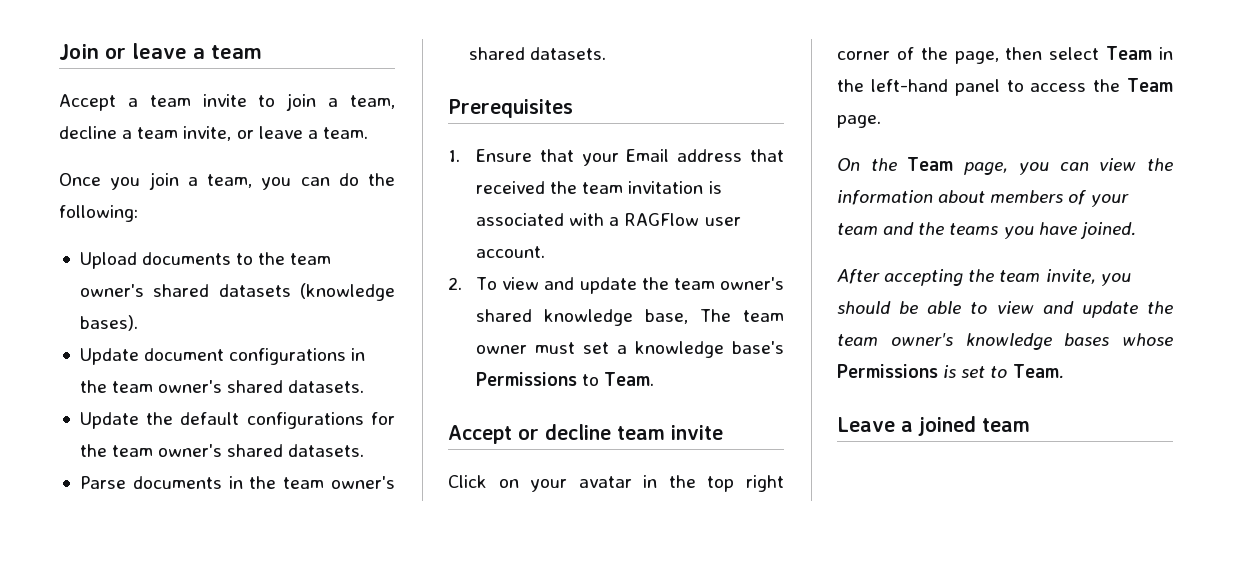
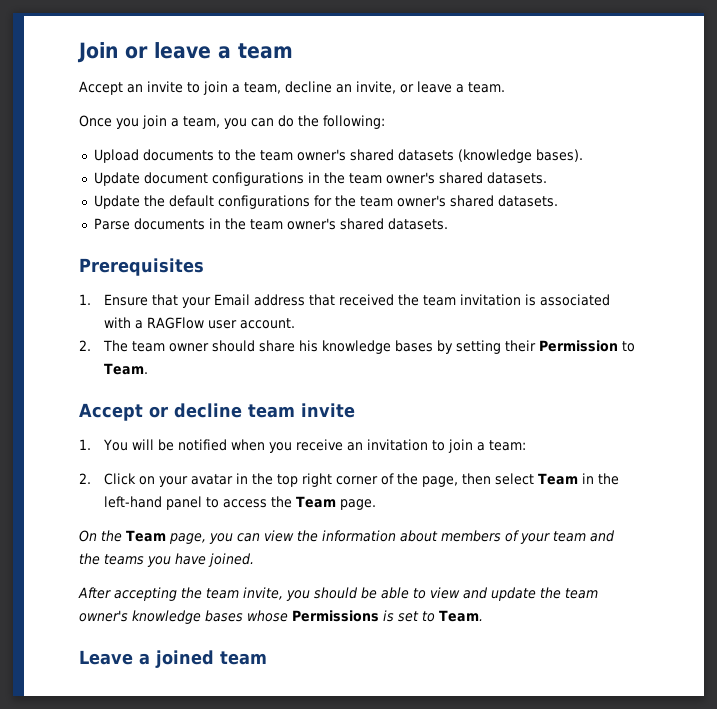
- Accept a team invite to join a team, decline a team invite, or leave a team.
+ Accept an invite to join a team, decline an invite, or leave a team.
- 2. To view and update the team owner's shared knowledge base, The team owner must set a knowledge base's Permissions to Team.
+ 2. The team owner should share his knowledge bases by setting their Permission to Team.
- Click on your avatar in the top right corner of the page, then select Team in the left-hand panel to access the Team page.
+ 1. You will be notified when you receive an invitation to join a team:
+ 2. Click on your avatar in the top right corner of the page, then select Team in the left-hand panel to access the Team page.

